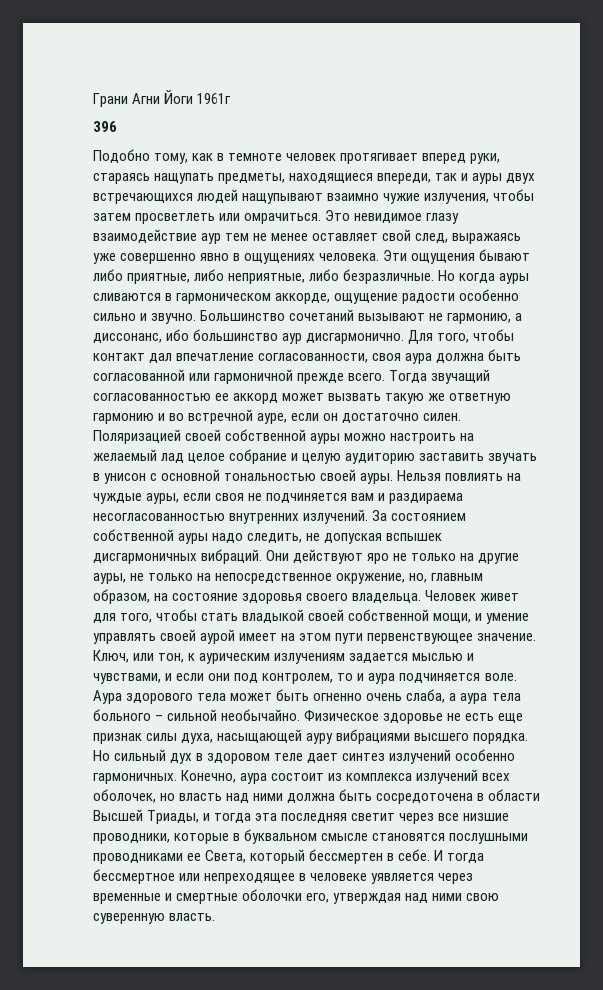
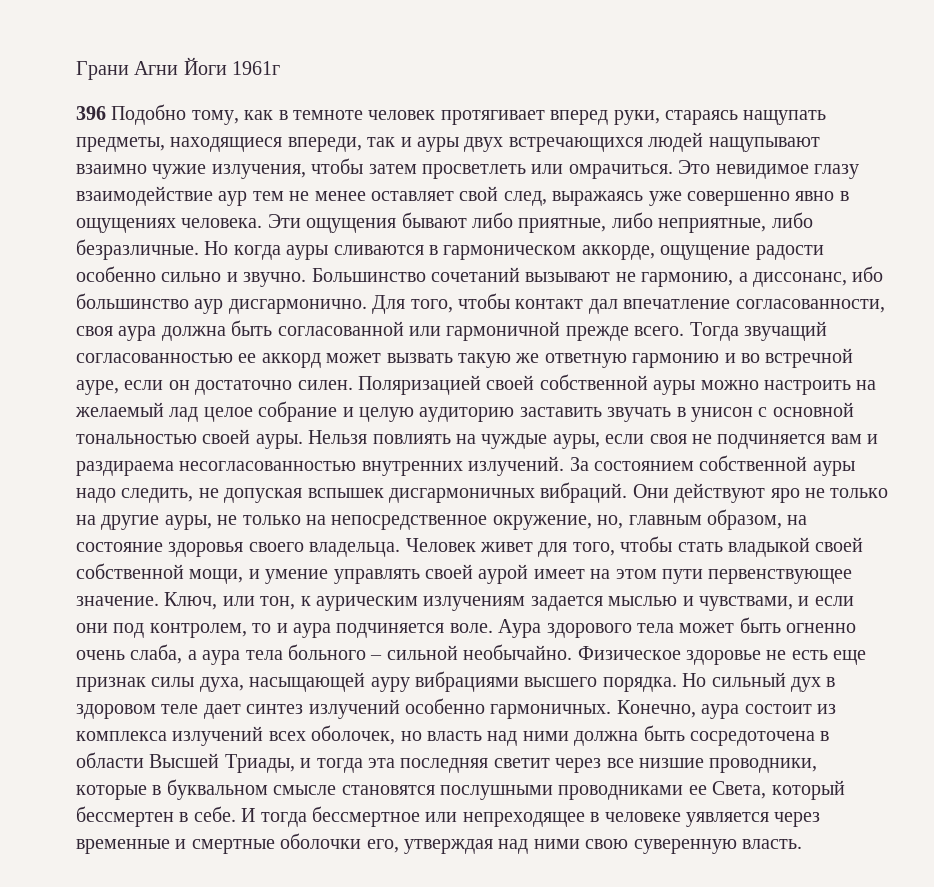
- 396
- Подобно тому, как в темноте человек протягивает вперед руки, стараясь нащупать предметы, находящиеся впереди, так и ауры двух встречающихся людей нащупывают взаимно чужие излучения, чтобы затем просветлеть или омрачиться.
+ 396 Подобно тому, как в темноте человек протягивает вперед руки, стараясь нащупать предметы, находящиеся впереди, так и ауры двух встречающихся людей нащупывают взаимно чужие излучения, чтобы затем просветлеть или омрачиться.

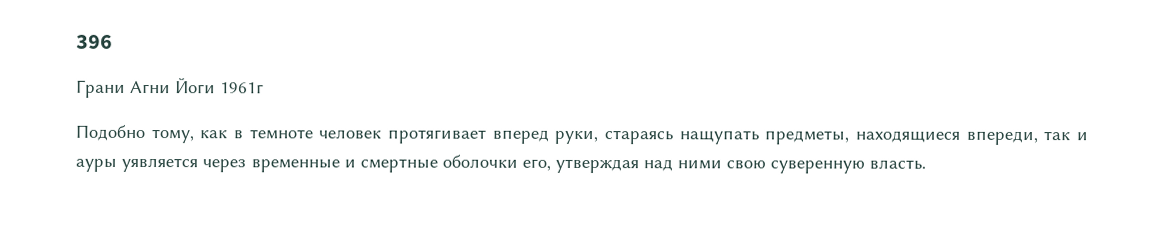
+ 396
- 396 Подобно тому, как в темноте человек протягивает вперед руки, стараясь нащупать предметы, находящиеся впереди, так и ауры двух встречающихся людей нащупывают взаимно чужие излучения, чтобы затем просветлеть или омрачиться. Это невидимое глазу взаимодействие аур тем не менее оставляет свой след, выражаясь уже совершенно явно в ощущениях человека. Эти ощущения бывают либо приятные, либо неприятные, либо безразличные. Но когда ауры сливаются в гармоническом аккорде, ощущение радости особенно сильно и звучно. Большинство сочетаний вызывают не гармонию, а диссонанс, ибо большинство аур дисгармонично. Для того, чтобы контакт дал впечатление согласованности, своя аура должна быть согласованной или гармоничной прежде всего. Тогда звучащий согласованностью ее аккорд может вызвать такую же ответную гармонию и во встречной ауре, если он достаточно силен. Поляризацией своей собственной ауры можно настроить на желаемый лад целое собрание и целую аудиторию заставить звучать в унисон с основной тональностью своей ауры. Нельзя повлиять на чуждые ауры, если своя не подчиняется вам и раздираема несогласованностью внутренних излучений. За состоянием собственной ауры надо следить, не допуская вспышек дисгармоничных вибраций. Они действуют яро не только на другие ауры, не только на непосредственное окружение, но, главным образом, на состояние здоровья своего владельца. Человек живет для того, чтобы стать владыкой своей собственной мощи, и умение управлять своей аурой имеет на этом пути первенствующее значение. Ключ, или тон, к аурическим излучениям задается мыслью и чувствами, и если они под контролем, то и аура подчиняется воле. Аура здорового тела может быть огненно очень слаба, а аура тела больного – сильной необычайно. Физическое здоровье не есть еще признак силы духа, насыщающей ауру вибрациями высшего порядка. Но сильный дух в здоровом теле дает синтез излучений особенно гармоничных. Конечно, аура состоит из комплекса излучений всех оболочек, но власть над ними должна быть сосредоточена в области Высшей Триады, и тогда эта последняя светит через все низшие проводники, которые в буквальном смысле становятся послушными проводниками ее Света, который бессмертен в себе. И тогда бессмертное или непреходящее в человеке уявляется через временные и смертные оболочки его, утверждая над ними свою суверенную власть.
+ Подобно тому, как в темноте человек протягивает вперед руки, стараясь нащупать предметы, находящиеся впереди, так и ауры уявляется через временные и смертные оболочки его, утверждая над ними свою суверенную власть.

